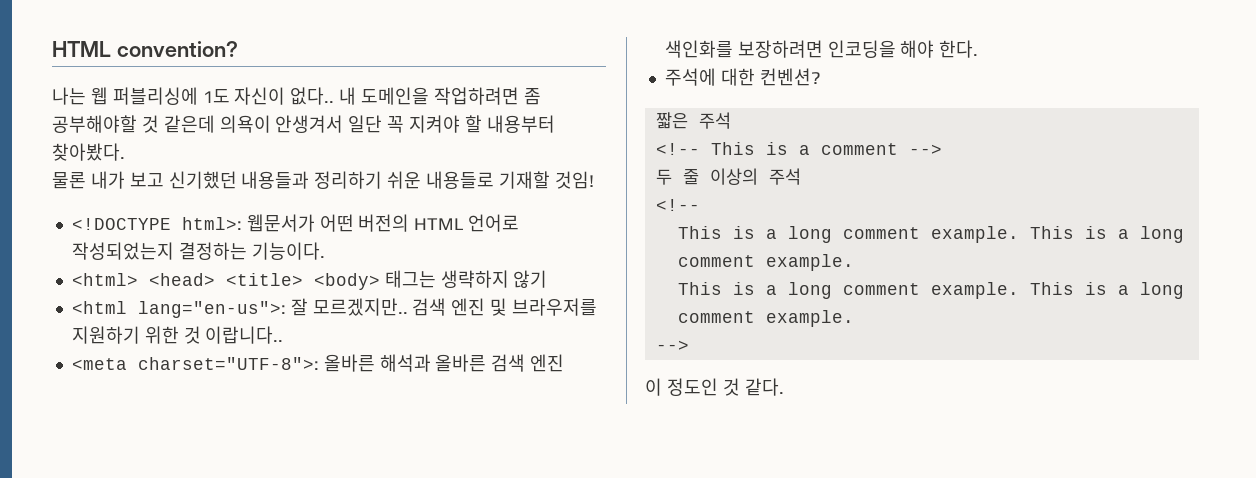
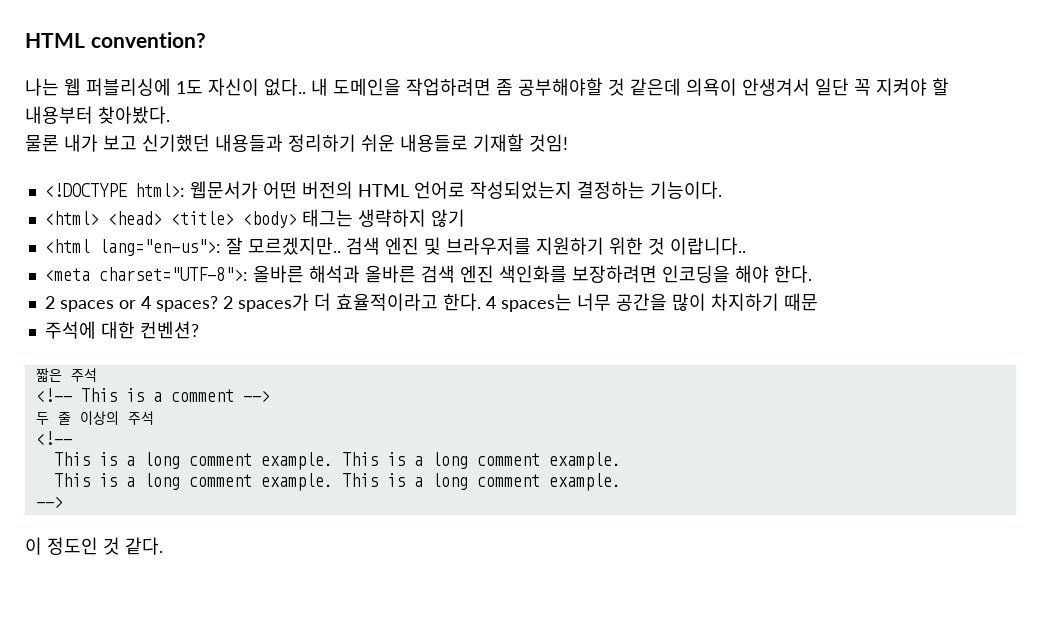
+ 2 spaces or 4 spaces? 2 spaces가 더 효율적이라고 한다. 4 spaces는 너무 공간을 많이 차지하기 때문

